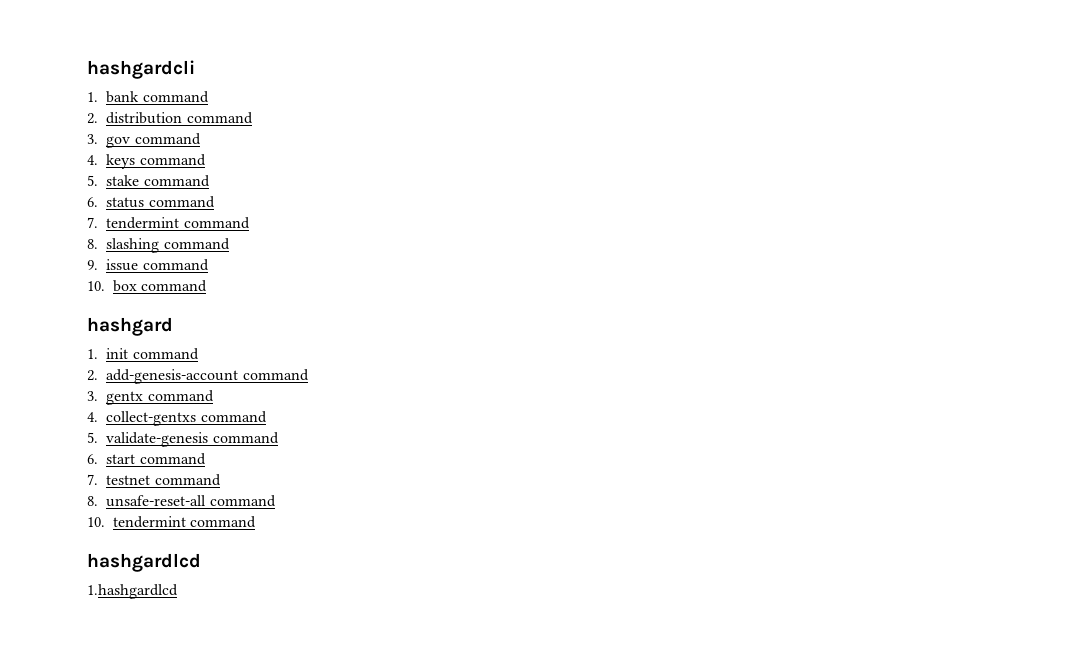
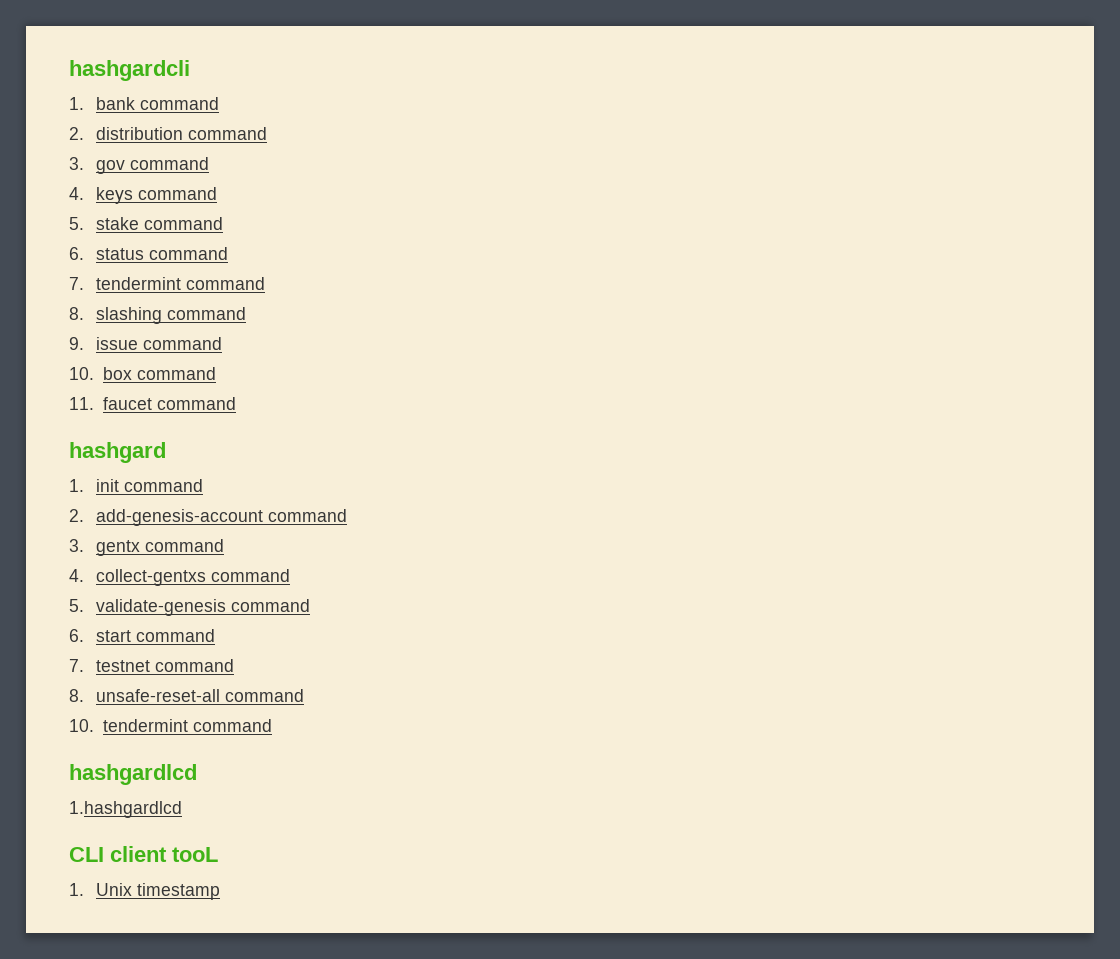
+ 11. faucet command
+ CLI client tooL
+ 1. Unix timestamp

